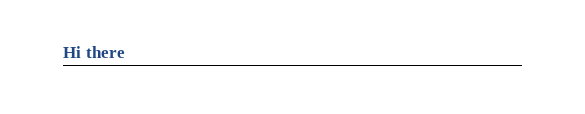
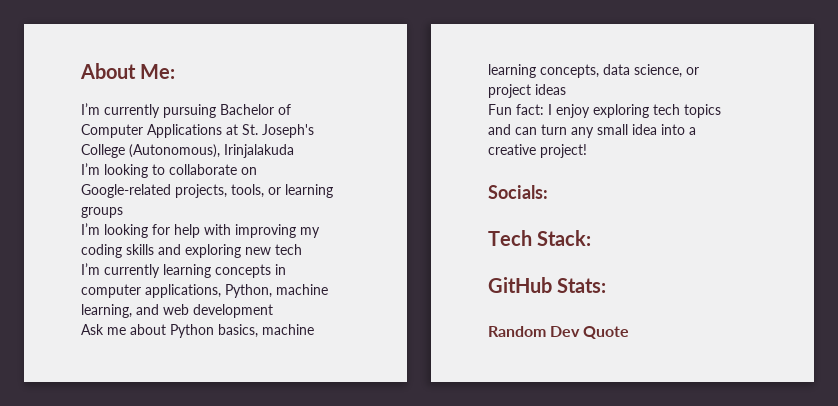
- Hi there
+ About Me:
+ I’m currently pursuing Bachelor of Computer Applications at St. Joseph's College (Autonomous), Irinjalakuda
+ I’m looking to collaborate on Google-related projects, tools, or learning groups
+ I’m looking for help with improving my coding skills and exploring new tech
+ I’m currently learning concepts in computer applications, Python, machine learning, and web development
+ Ask me about Python basics, machine learning concepts, data science, or project ideas
+ Fun fact: I enjoy exploring tech topics and can turn any small idea into a creative project!
+ Socials:
+ Tech Stack:
+ GitHub Stats:
+ Random Dev Quote

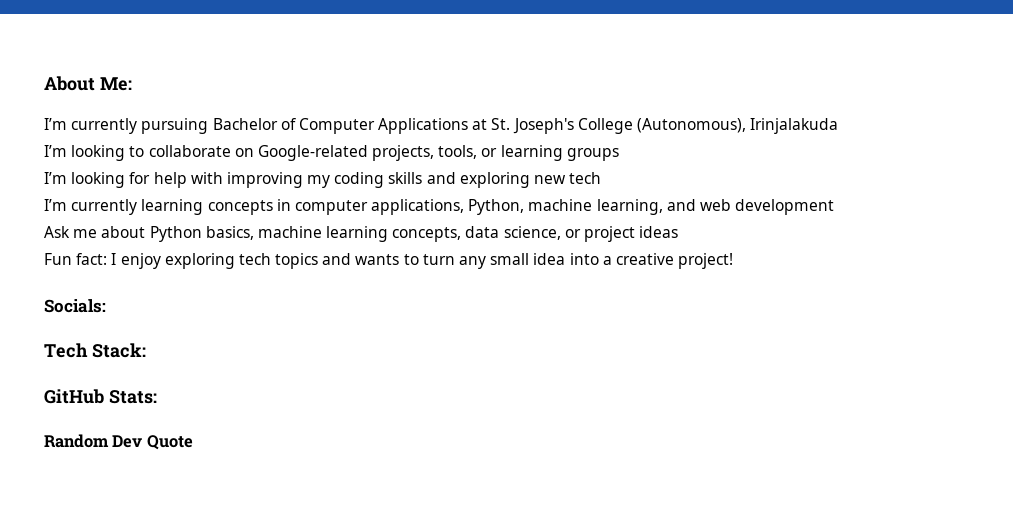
- Fun fact: I enjoy exploring tech topics and can turn any small idea into a creative project!
+ Fun fact: I enjoy exploring tech topics and wants to turn any small idea into a creative project!

